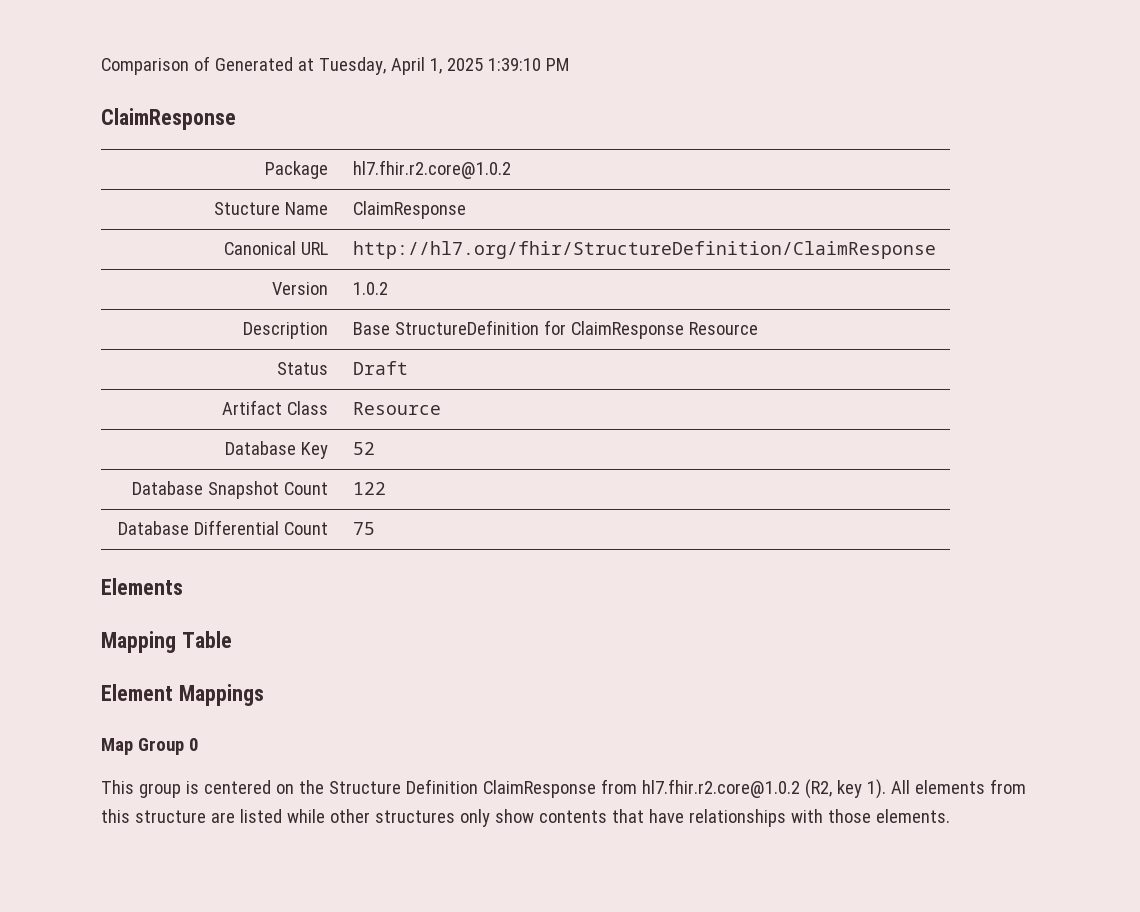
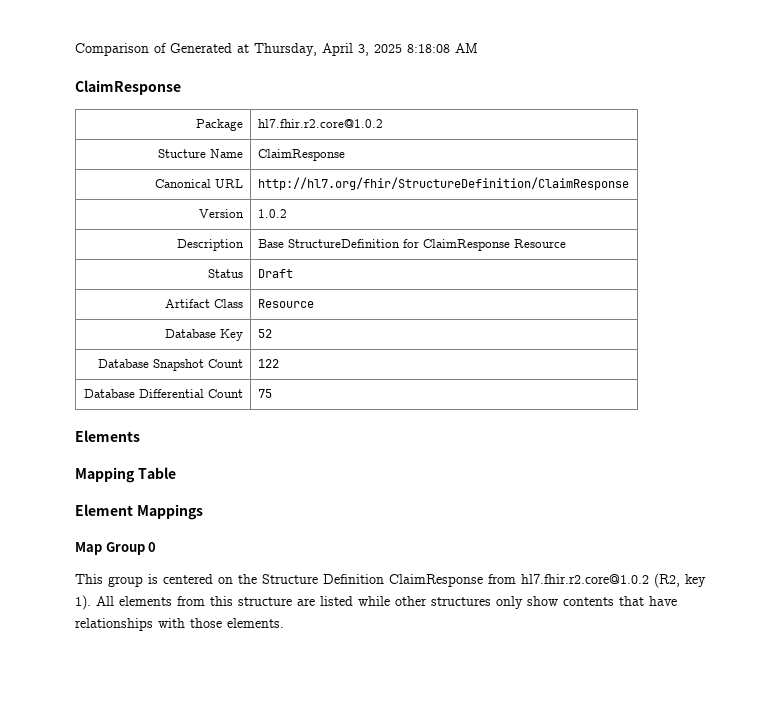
- Comparison of Generated at Tuesday, April 1, 2025 1:39:10 PM
+ Comparison of Generated at Thursday, April 3, 2025 8:18:08 AM

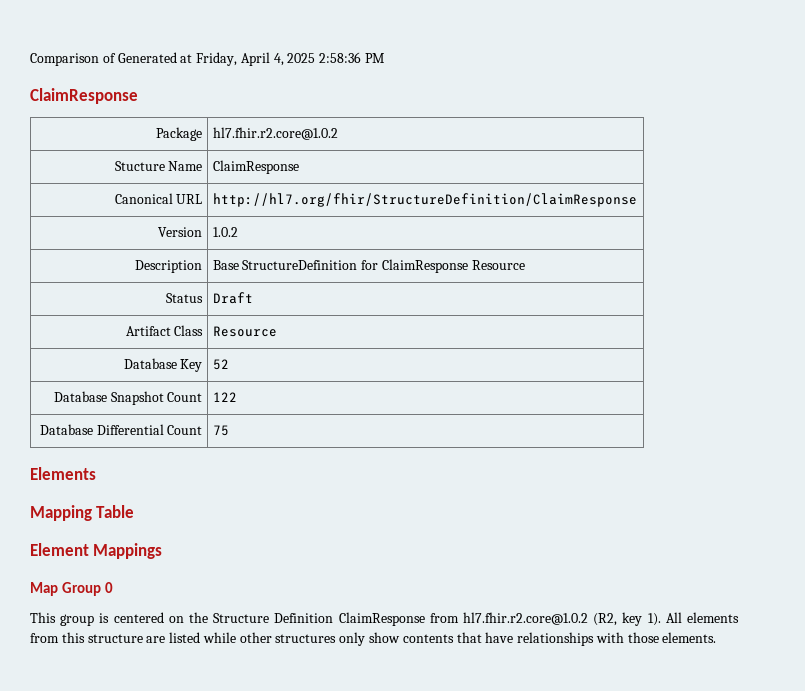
- Comparison of Generated at Thursday, April 3, 2025 8:18:08 AM
+ Comparison of Generated at Friday, April 4, 2025 2:58:36 PM

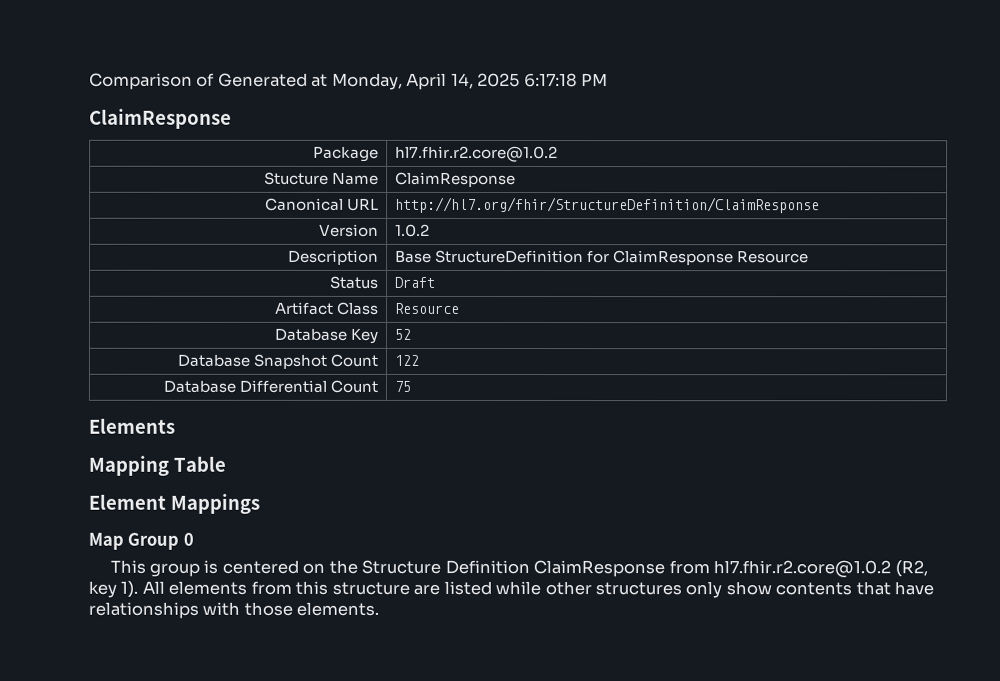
- Comparison of Generated at Friday, April 4, 2025 2:58:36 PM
+ Comparison of Generated at Monday, April 14, 2025 6:17:18 PM

